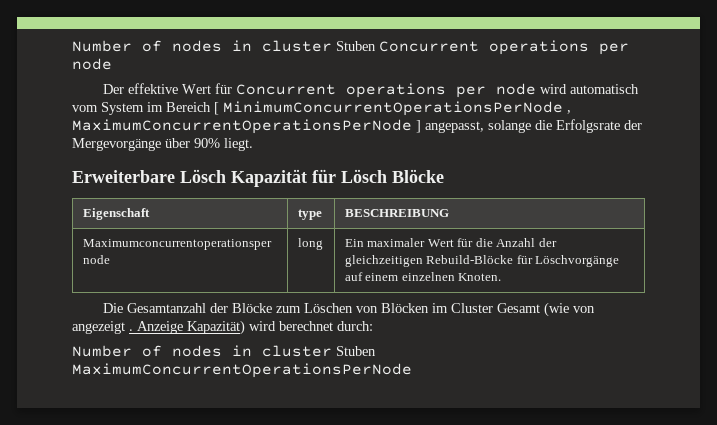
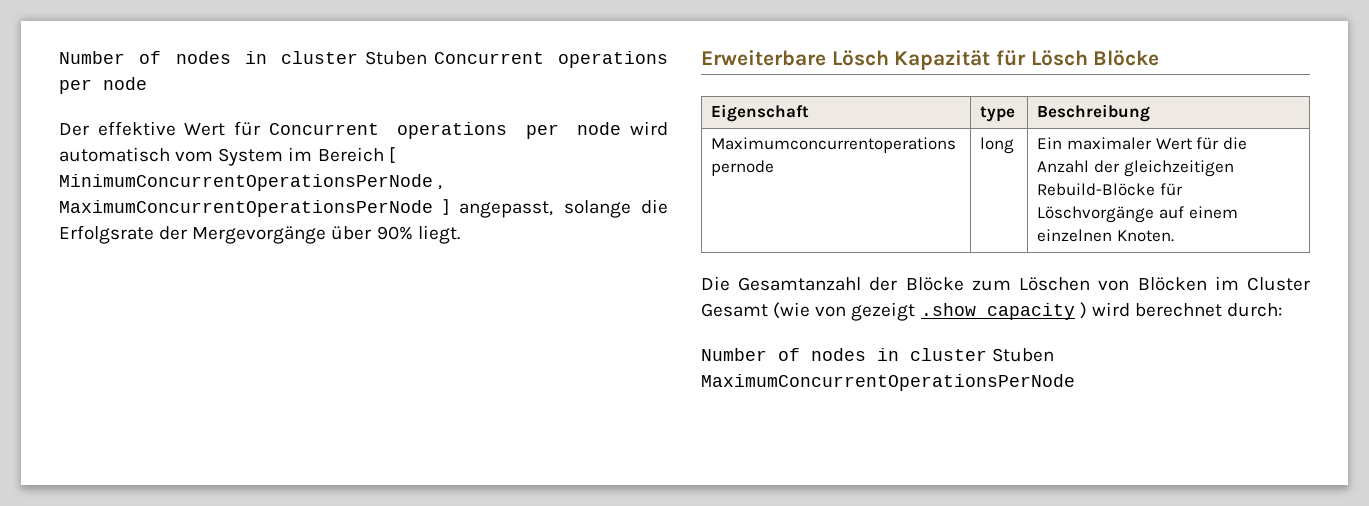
- Eigenschaft | type | BESCHREIBUNG
+ Eigenschaft | type | Beschreibung
- Die Gesamtanzahl der Blöcke zum Löschen von Blöcken im Cluster Gesamt (wie von angezeigt . Anzeige Kapazität) wird berechnet durch:
+ Die Gesamtanzahl der Blöcke zum Löschen von Blöcken im Cluster Gesamt (wie von gezeigt .show capacity ) wird berechnet durch:

